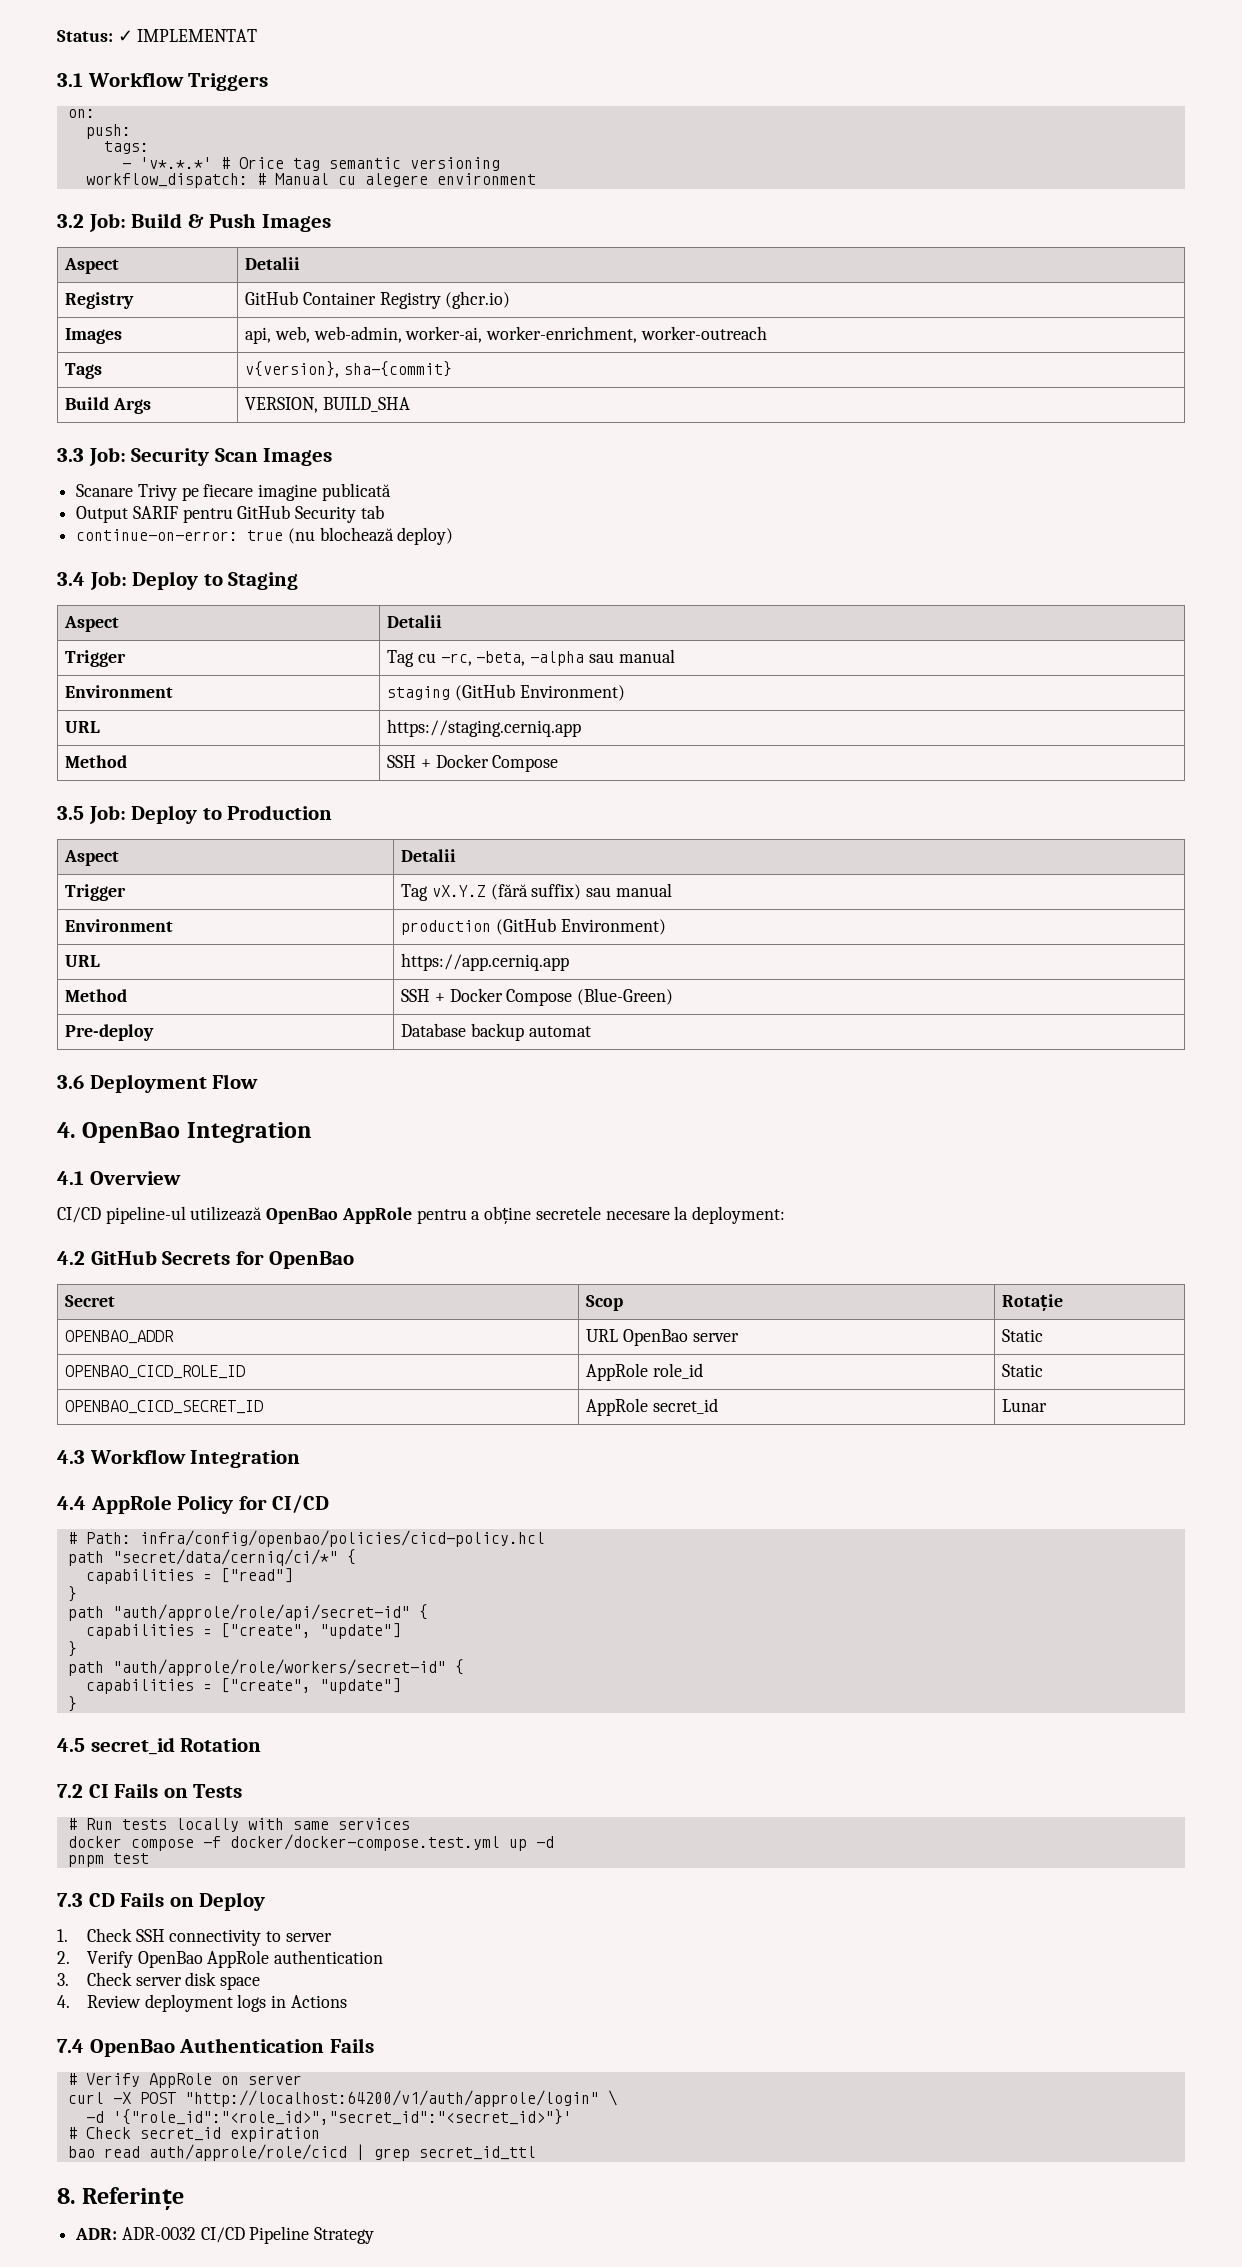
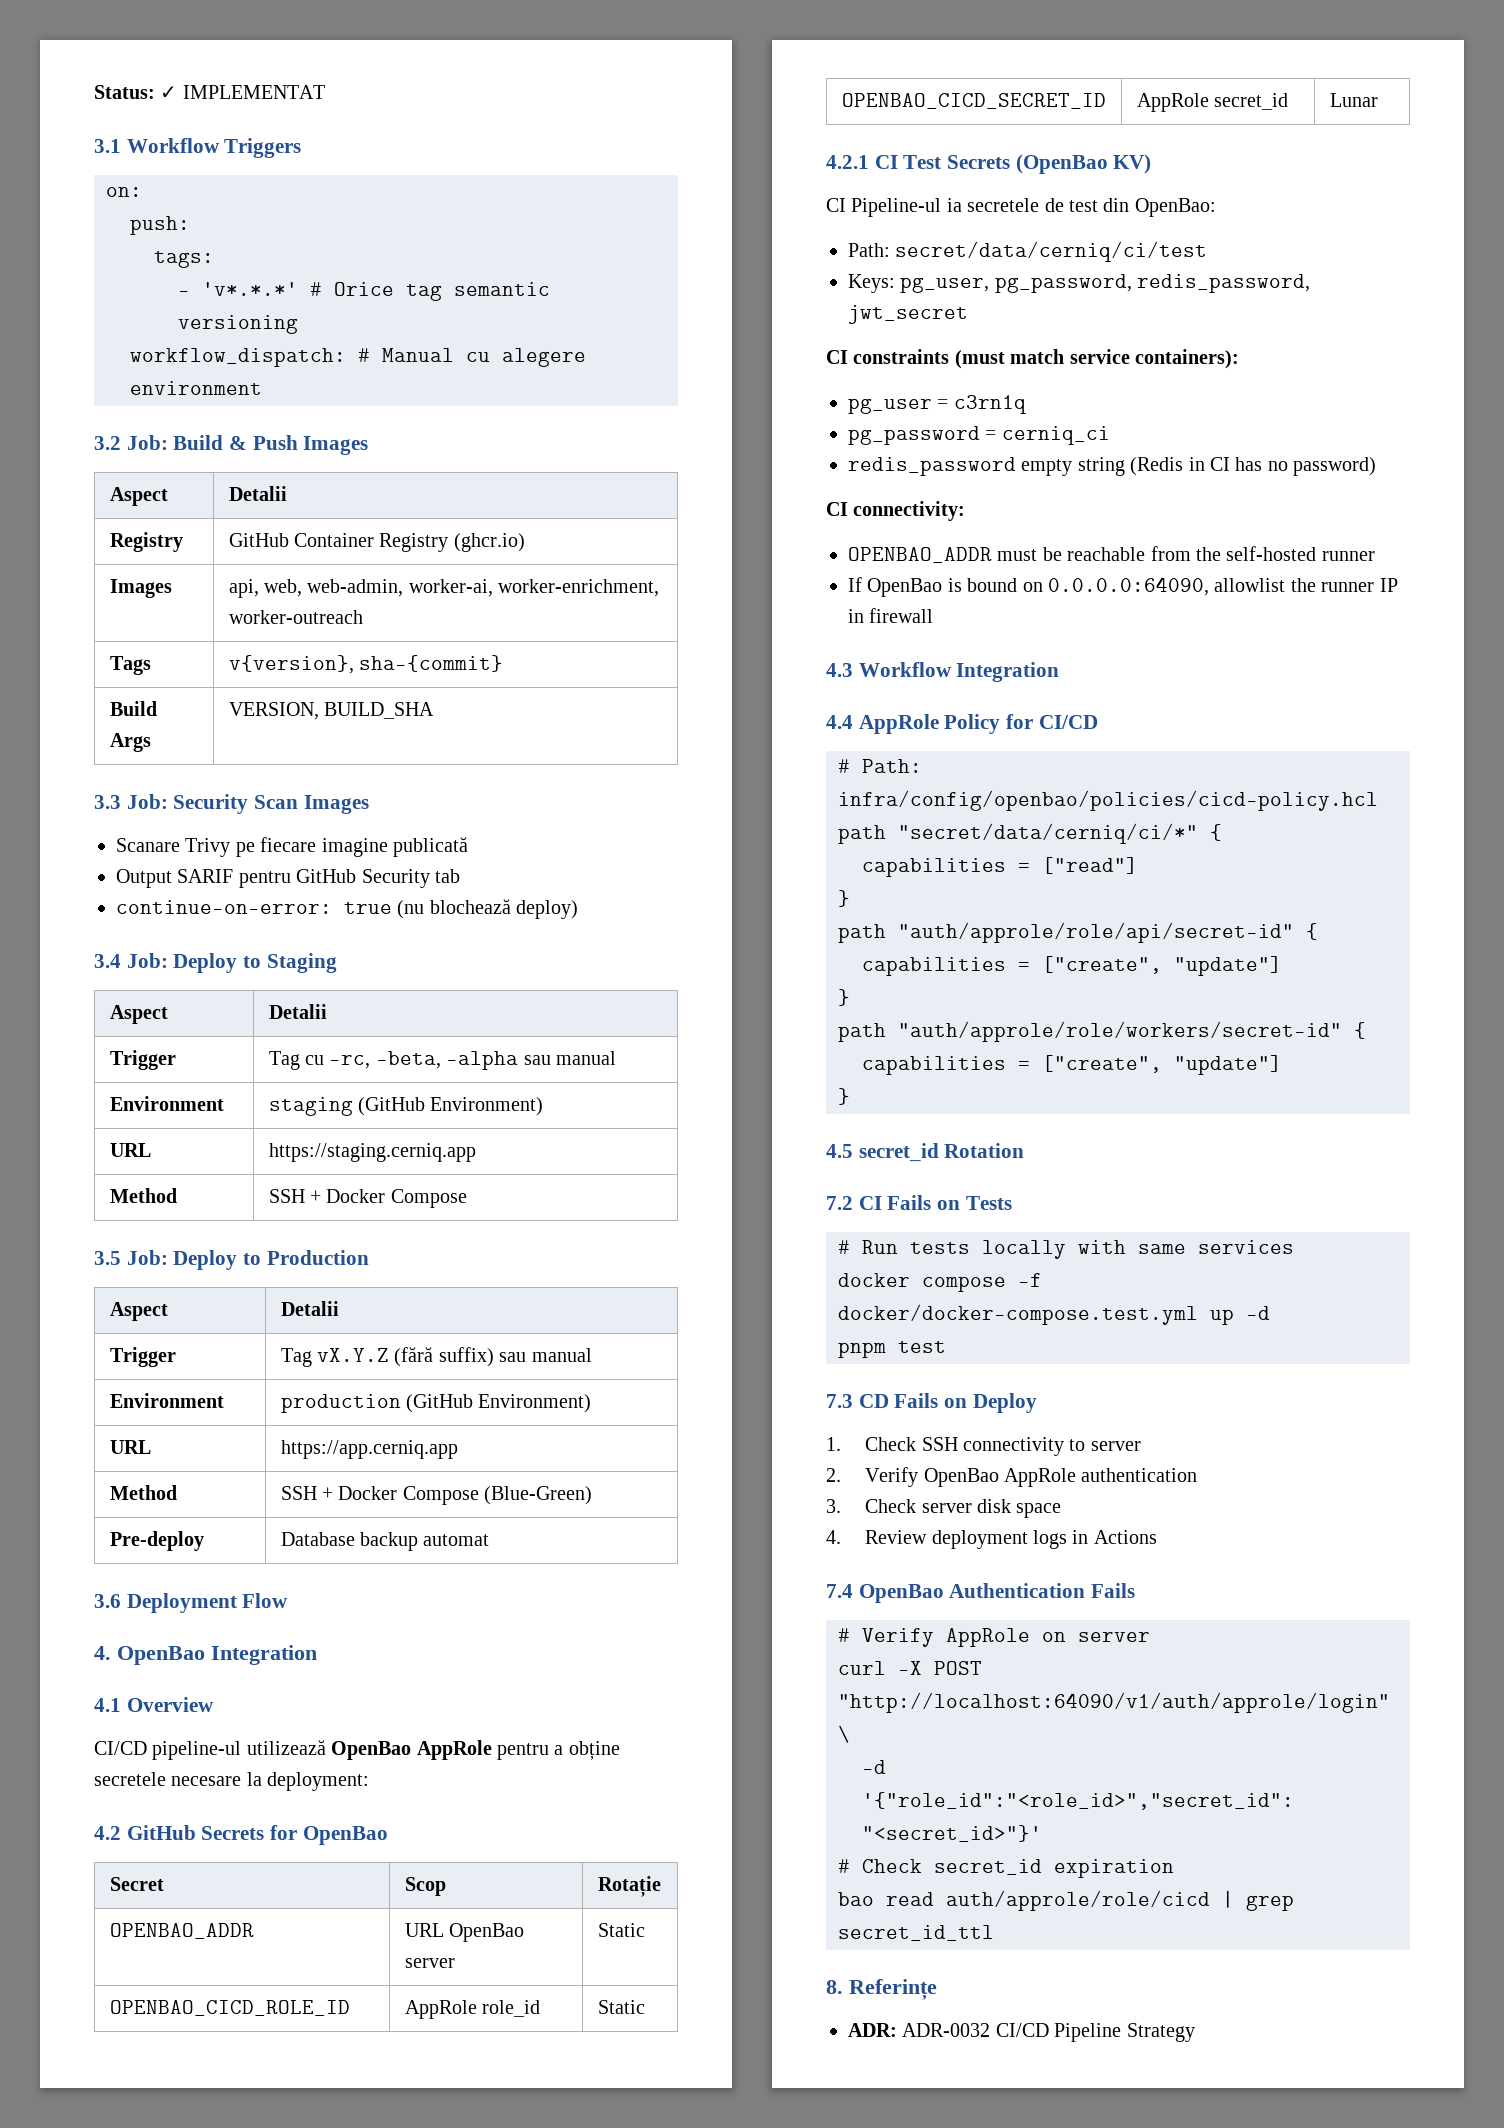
+ 4.2.1 CI Test Secrets (OpenBao KV)
+ CI Pipeline-ul ia secretele de test din OpenBao:
+ Path: secret/data/cerniq/ci/test
+ Keys: pg_user, pg_password, redis_password, jwt_secret
+ CI constraints (must match service containers):
+ pg_user = c3rn1q
+ pg_password = cerniq_ci
+ redis_password empty string (Redis in CI has no password)
+ CI connectivity:
+ OPENBAO_ADDR must be reachable from the self-hosted runner
+ If OpenBao is bound on 0.0.0.0:64090, allowlist the runner IP in firewall
- curl -X POST "http://localhost:64200/v1/auth/approle/login" \
+ curl -X POST "http://localhost:64090/v1/auth/approle/login" \

